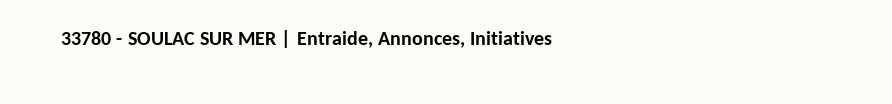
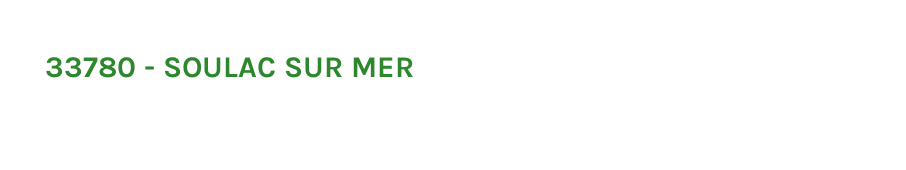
- 33780 - SOULAC SUR MER | Entraide, Annonces, Initiatives
+ 33780 - SOULAC SUR MER

